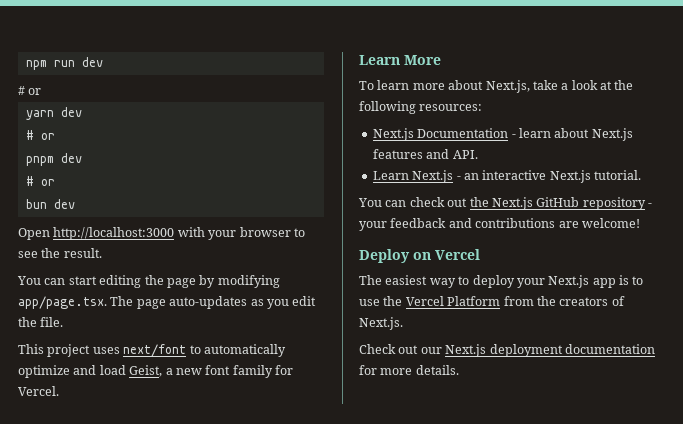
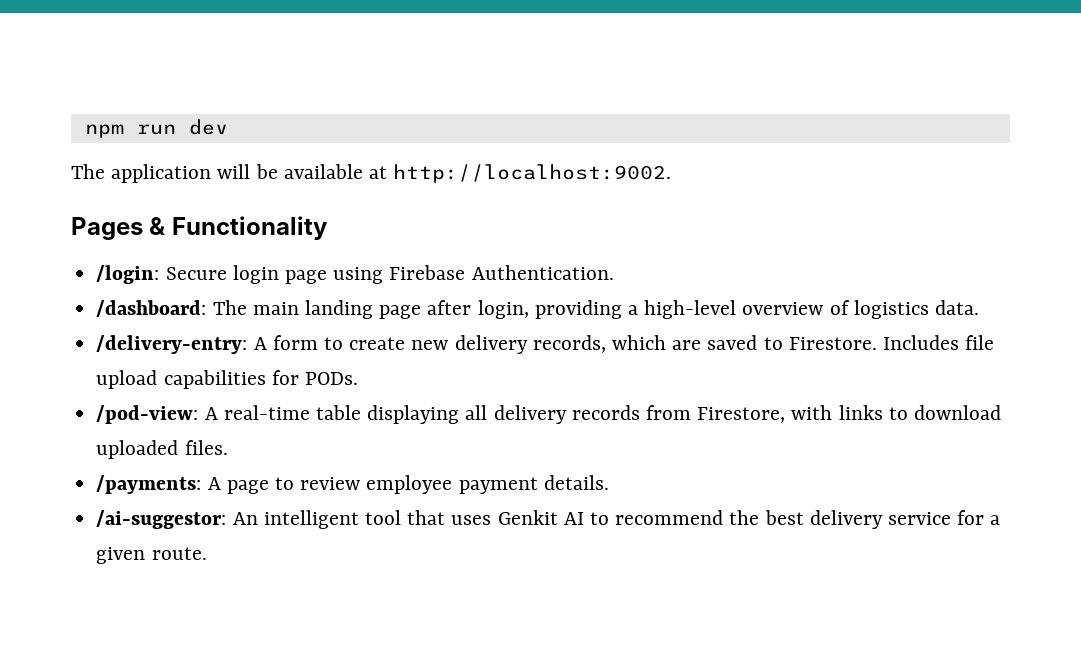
  npm run dev
- # or
- yarn dev
- # or
- pnpm dev
- # or
- bun dev
- Open http://localhost:3000 with your browser to see the result.
- You can start editing the page by modifying app/page.tsx. The page auto-updates as you edit the file.
- This project uses next/font to automatically optimize and load Geist, a new font family for Vercel.
- Learn More
- To learn more about Next.js, take a look at the following resources:
- Next.js Documentation - learn about Next.js features and API.
- Learn Next.js - an interactive Next.js tutorial.
- You can check out the Next.js GitHub repository - your feedback and contributions are welcome!
- Deploy on Vercel
- The easiest way to deploy your Next.js app is to use the Vercel Platform from the creators of Next.js.
- Check out our Next.js deployment documentation for more details.
+ The application will be available at http://localhost:9002.
+ Pages & Functionality
+ /login: Secure login page using Firebase Authentication.
+ /dashboard: The main landing page after login, providing a high-level overview of logistics data.
+ /delivery-entry: A form to create new delivery records, which are saved to Firestore. Includes file upload capabilities for PODs.
+ /pod-view: A real-time table displaying all delivery records from Firestore, with links to download uploaded files.
+ /payments: A page to review employee payment details.
+ /ai-suggestor: An intelligent tool that uses Genkit AI to recommend the best delivery service for a given route.

